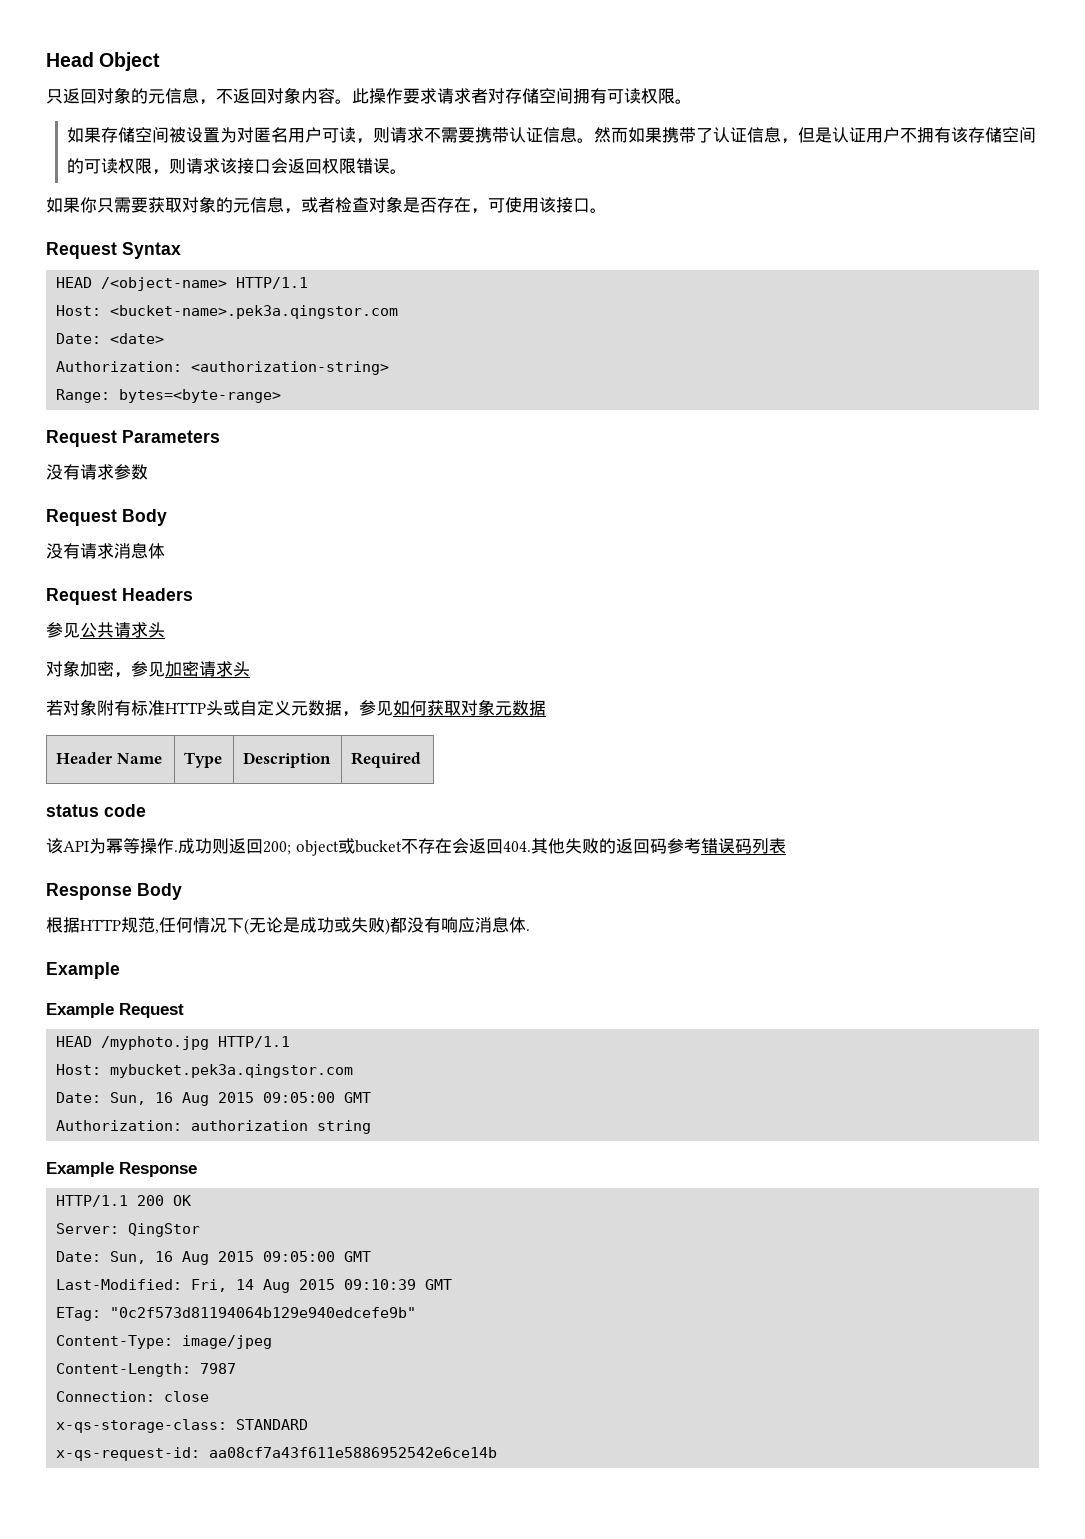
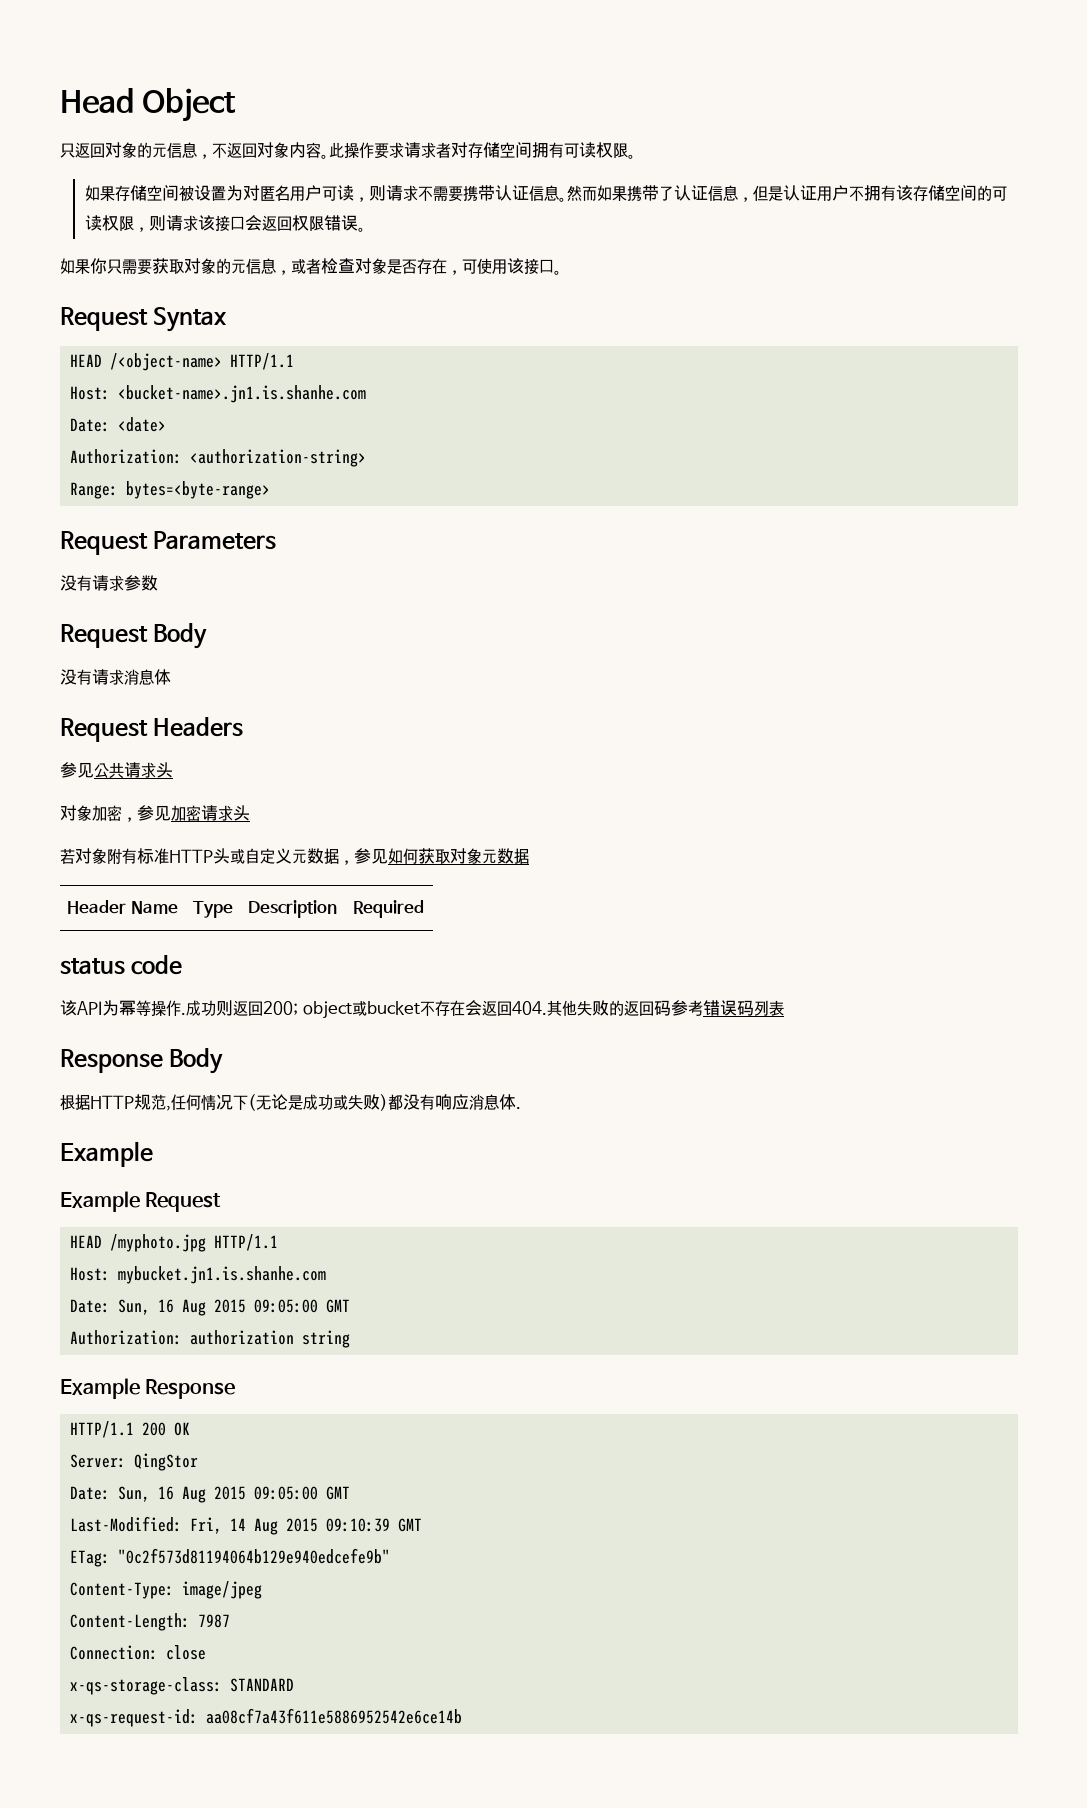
- Host: <bucket-name>.pek3a.qingstor.com
+ Host: <bucket-name>.jn1.is.shanhe.com
- Host: mybucket.pek3a.qingstor.com
+ Host: mybucket.jn1.is.shanhe.com

